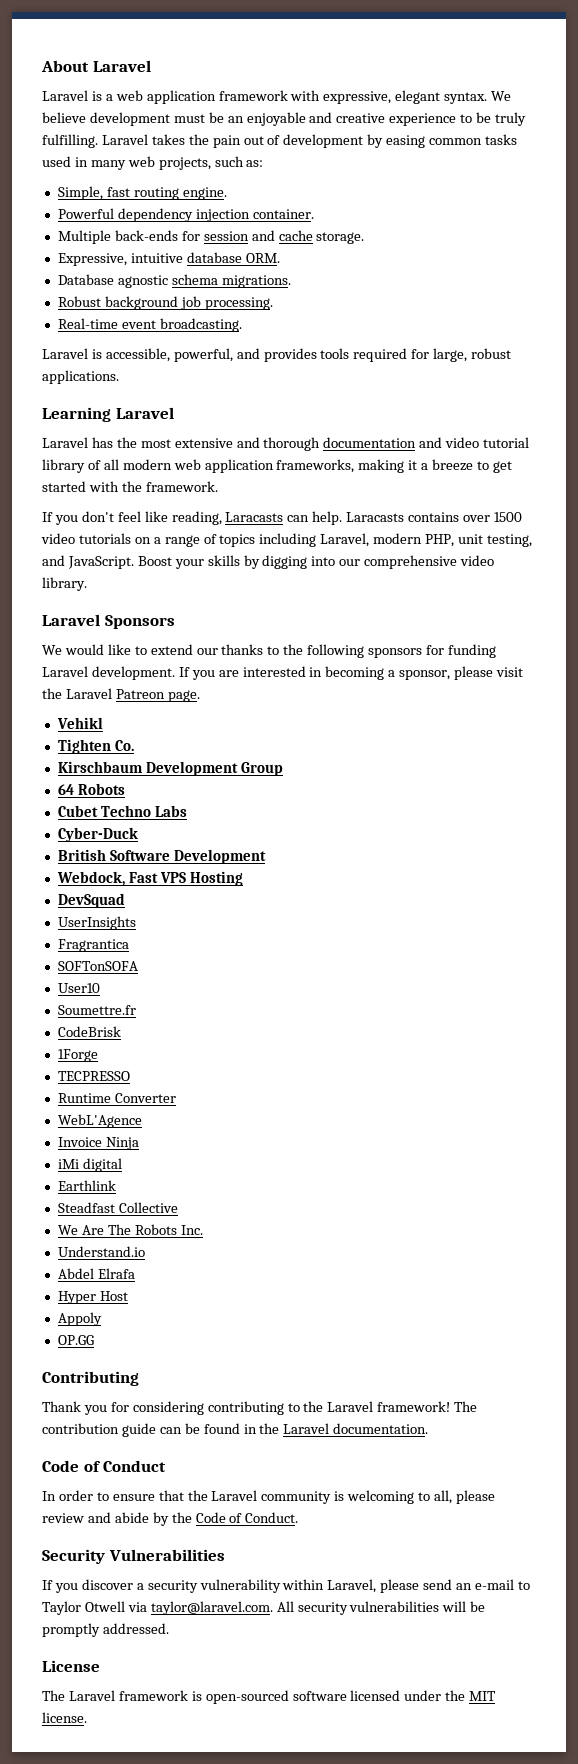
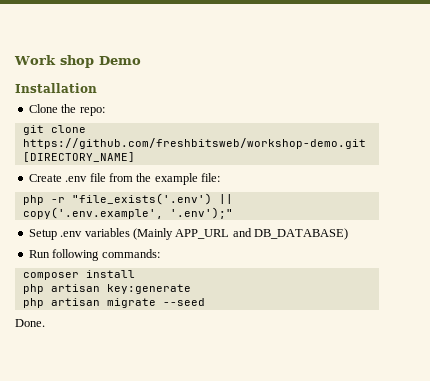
- About Laravel
- Laravel is a web application framework with expressive, elegant syntax. We believe development must be an enjoyable and creative experience to be truly fulfilling. Laravel takes the pain out of development by easing common tasks used in many web projects, such as:
- Simple, fast routing engine.
- Powerful dependency injection container.
- Multiple back-ends for session and cache storage.
- Expressive, intuitive database ORM.
- Database agnostic schema migrations.
- Robust background job processing.
- Real-time event broadcasting.
- Laravel is accessible, powerful, and provides tools required for large, robust applications.
- Learning Laravel
- Laravel has the most extensive and thorough documentation and video tutorial library of all modern web application frameworks, making it a breeze to get started with the framework.
- If you don't feel like reading, Laracasts can help. Laracasts contains over 1500 video tutorials on a range of topics including Laravel, modern PHP, unit testing, and JavaScript. Boost your skills by digging into our comprehensive video library.
- Laravel Sponsors
- We would like to extend our thanks to the following sponsors for funding Laravel development. If you are interested in becoming a sponsor, please visit the Laravel Patreon page.
- Vehikl
- Tighten Co.
- Kirschbaum Development Group
- 64 Robots
- Cubet Techno Labs
- Cyber-Duck
- British Software Development
- Webdock, Fast VPS Hosting
- DevSquad
- UserInsights
- Fragrantica
- SOFTonSOFA
- User10
- Soumettre.fr
- CodeBrisk
- 1Forge
- TECPRESSO
- Runtime Converter
- WebL'Agence
- Invoice Ninja
- iMi digital
- Earthlink
- Steadfast Collective
- We Are The Robots Inc.
- Understand.io
- Abdel Elrafa
- Hyper Host
- Appoly
- OP.GG
- Contributing
- Thank you for considering contributing to the Laravel framework! The contribution guide can be found in the Laravel documentation.
- Code of Conduct
- In order to ensure that the Laravel community is welcoming to all, please review and abide by the Code of Conduct.
- Security Vulnerabilities
- If you discover a security vulnerability within Laravel, please send an e-mail to Taylor Otwell via taylor@laravel.com. All security vulnerabilities will be promptly addressed.
- License
- The Laravel framework is open-sourced software licensed under the MIT license.
+ Work shop Demo
+ Installation
+ Clone the repo:
+ git clone https://github.com/freshbitsweb/workshop-demo.git [DIRECTORY_NAME]
+ Create .env file from the example file:
+ php -r "file_exists('.env') || copy('.env.example', '.env');"
+ Setup .env variables (Mainly APP_URL and DB_DATABASE)
+ Run following commands:
+ composer install
+ php artisan key:generate
+ php artisan migrate --seed
+ Done.

